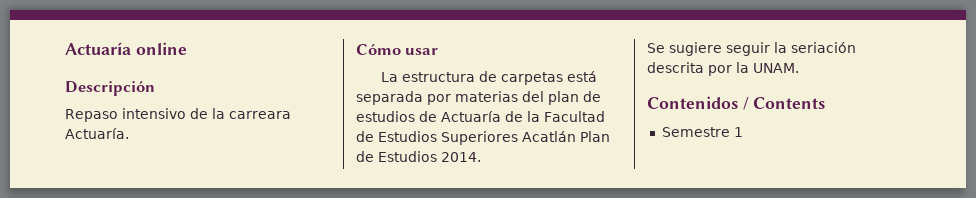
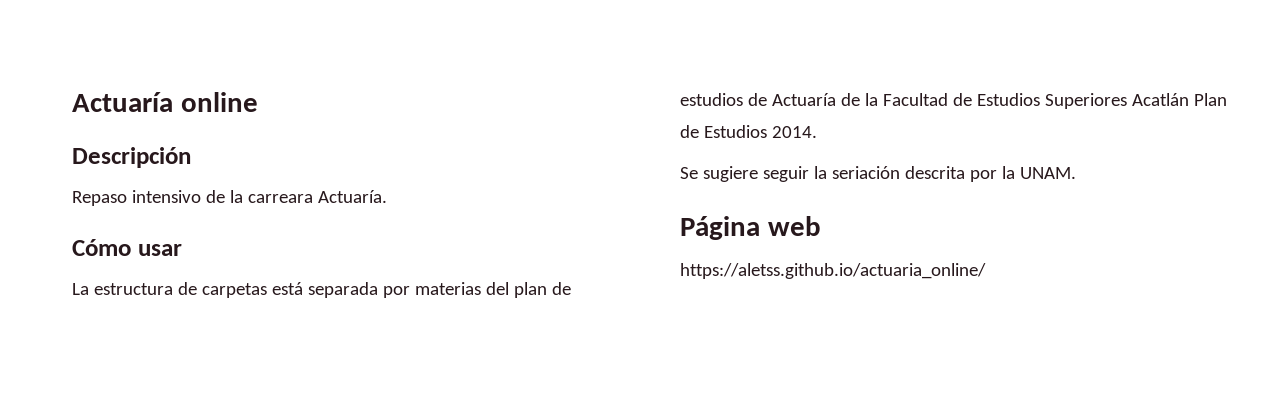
- Contenidos / Contents
- Semestre 1
+ Página web
+ https://aletss.github.io/actuaria_online/

